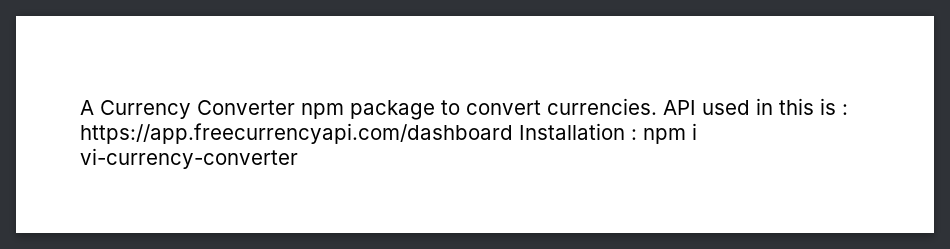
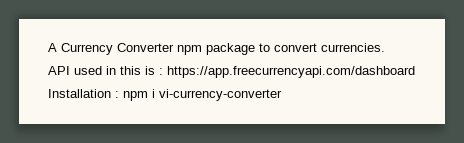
- A Currency Converter npm package to convert currencies. API used in this is : https://app.freecurrencyapi.com/dashboard Installation : npm i vi-currency-converter
+ A Currency Converter npm package to convert currencies.
+ API used in this is : https://app.freecurrencyapi.com/dashboard
+ Installation : npm i vi-currency-converter

